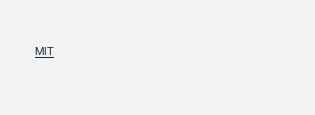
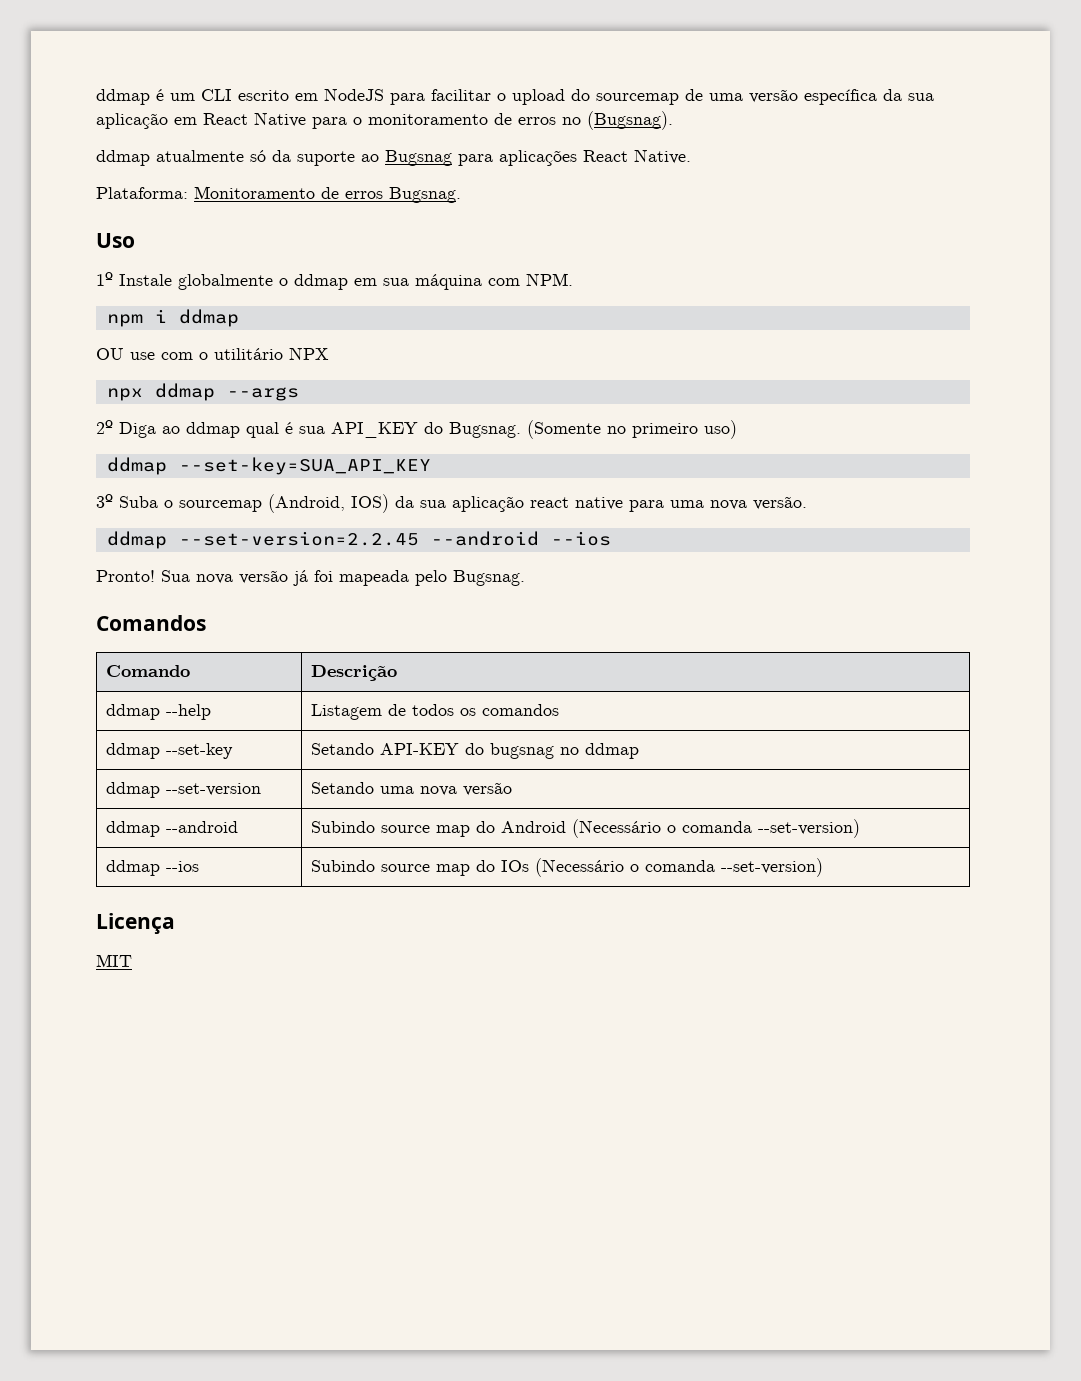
+ ddmap é um CLI escrito em NodeJS para facilitar o upload do sourcemap de uma versão específica da sua aplicação em React Native para o monitoramento de erros no (Bugsnag).
+ ddmap atualmente só da suporte ao Bugsnag para aplicações React Native.
+ Plataforma: Monitoramento de erros Bugsnag.
+ Uso
+ 1º Instale globalmente o ddmap em sua máquina com NPM.
+ npm i ddmap
+ OU use com o utilitário NPX
+ npx ddmap --args
+ 2º Diga ao ddmap qual é sua API_KEY do Bugsnag. (Somente no primeiro uso)
+ ddmap --set-key=SUA_API_KEY
+ 3º Suba o sourcemap (Android, IOS) da sua aplicação react native para uma nova versão.
+ ddmap --set-version=2.2.45 --android --ios
+ Pronto! Sua nova versão já foi mapeada pelo Bugsnag.
+ Comandos
+ Comando | Descrição
+ ddmap --help | Listagem de todos os comandos
+ ddmap --set-key | Setando API-KEY do bugsnag no ddmap
+ ddmap --set-version | Setando uma nova versão
+ ddmap --android | Subindo source map do Android (Necessário o comanda --set-version)
+ ddmap --ios | Subindo source map do IOs (Necessário o comanda --set-version)
+ Licença

